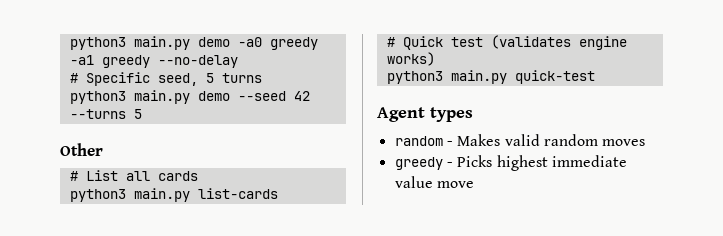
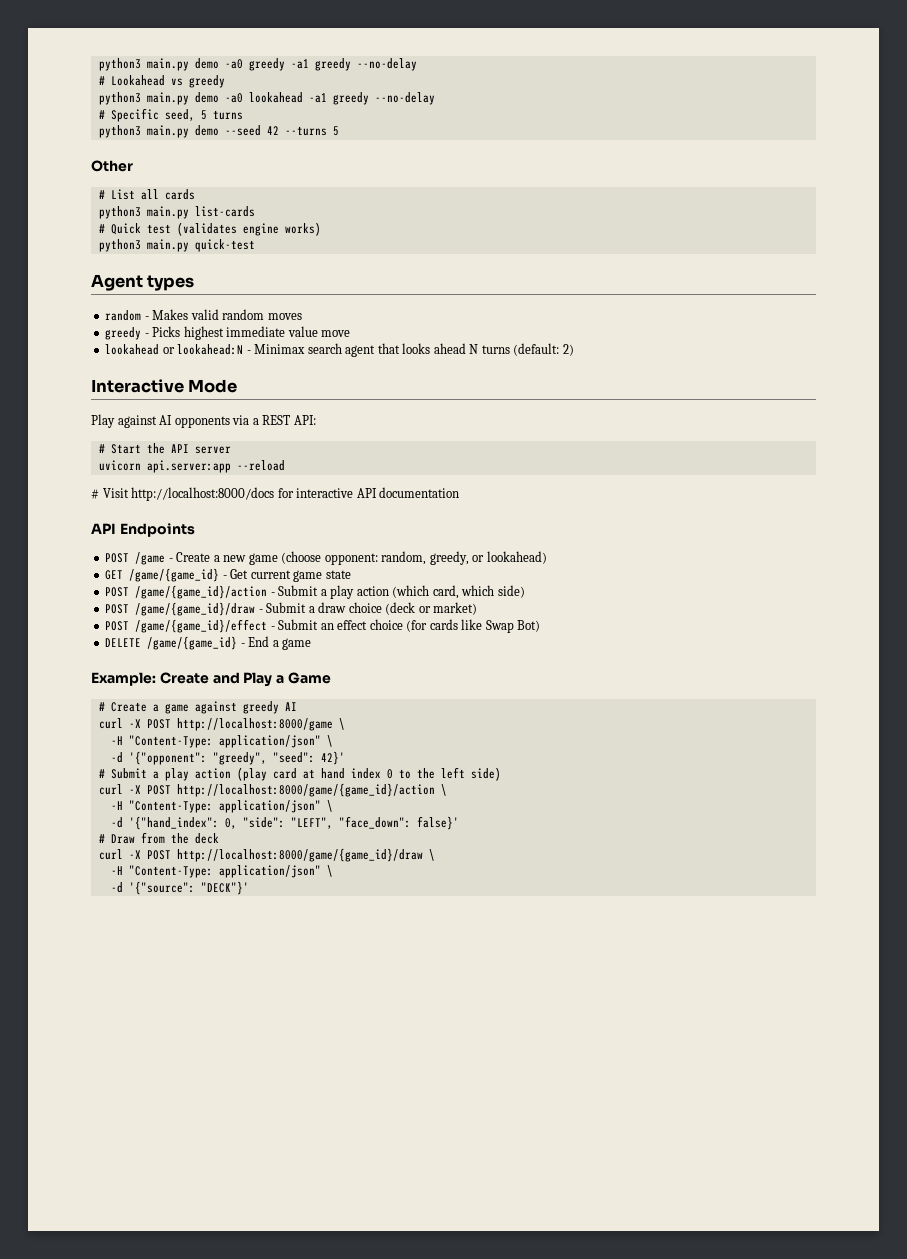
+ # Lookahead vs greedy
+ python3 main.py demo -a0 lookahead -a1 greedy --no-delay
+ lookahead or lookahead:N - Minimax search agent that looks ahead N turns (default: 2)
+ Interactive Mode
+ Play against AI opponents via a REST API:
+ # Start the API server
+ uvicorn api.server:app --reload
+ # Visit http://localhost:8000/docs for interactive API documentation
+ API Endpoints
+ POST /game - Create a new game (choose opponent: random, greedy, or lookahead)
+ GET /game/{game_id} - Get current game state
+ POST /game/{game_id}/action - Submit a play action (which card, which side)
+ POST /game/{game_id}/draw - Submit a draw choice (deck or market)
+ POST /game/{game_id}/effect - Submit an effect choice (for cards like Swap Bot)
+ DELETE /game/{game_id} - End a game
+ Example: Create and Play a Game
+ # Create a game against greedy AI
+ curl -X POST http://localhost:8000/game \
+ -H "Content-Type: application/json" \
+ -d '{"opponent": "greedy", "seed": 42}'
+ # Submit a play action (play card at hand index 0 to the left side)
+ curl -X POST http://localhost:8000/game/{game_id}/action \
+ -H "Content-Type: application/json" \
+ -d '{"hand_index": 0, "side": "LEFT", "face_down": false}'
+ # Draw from the deck
+ curl -X POST http://localhost:8000/game/{game_id}/draw \
+ -H "Content-Type: application/json" \
+ -d '{"source": "DECK"}'

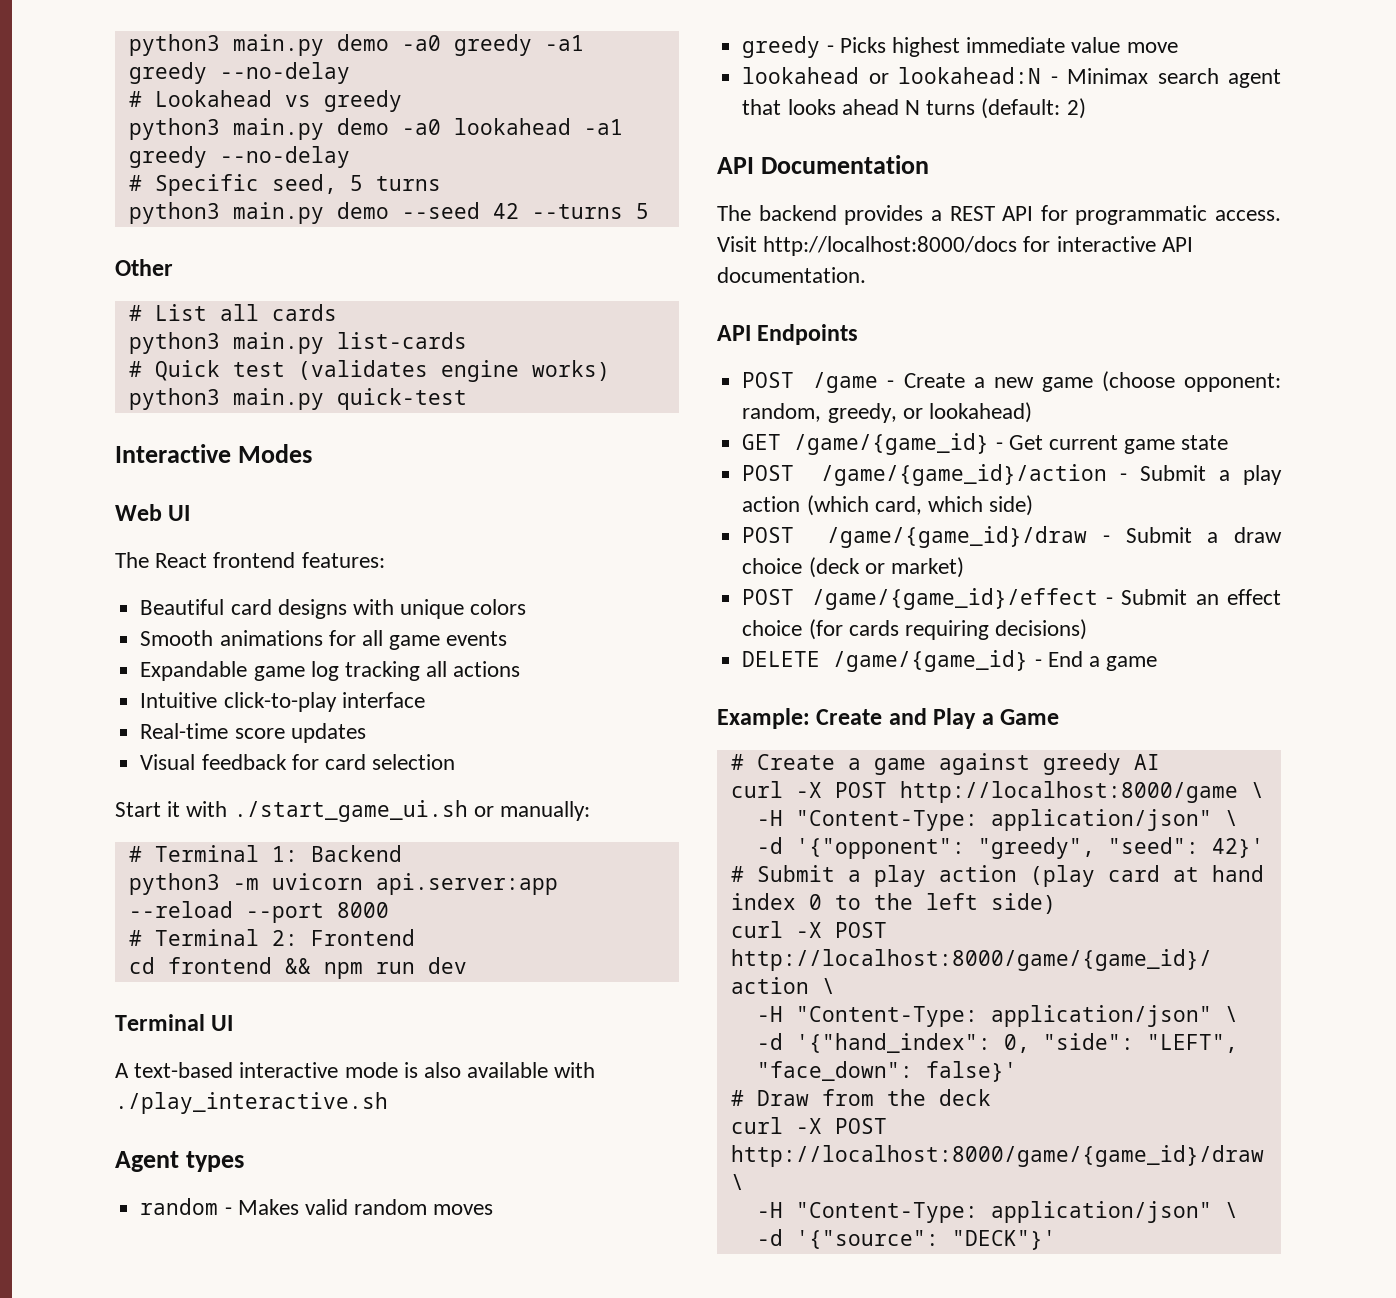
+ Interactive Modes
+ Web UI
+ The React frontend features:
+ Beautiful card designs with unique colors
+ Smooth animations for all game events
+ Expandable game log tracking all actions
+ Intuitive click-to-play interface
+ Real-time score updates
+ Visual feedback for card selection
+ Start it with ./start_game_ui.sh or manually:
+ # Terminal 1: Backend
+ python3 -m uvicorn api.server:app --reload --port 8000
+ # Terminal 2: Frontend
+ cd frontend && npm run dev
+ Terminal UI
+ A text-based interactive mode is also available with ./play_interactive.sh
- Interactive Mode
- Play against AI opponents via a REST API:
- # Start the API server
- uvicorn api.server:app --reload
- # Visit http://localhost:8000/docs for interactive API documentation
+ API Documentation
+ The backend provides a REST API for programmatic access. Visit http://localhost:8000/docs for interactive API documentation.
- POST /game/{game_id}/effect - Submit an effect choice (for cards like Swap Bot)
+ POST /game/{game_id}/effect - Submit an effect choice (for cards requiring decisions)

